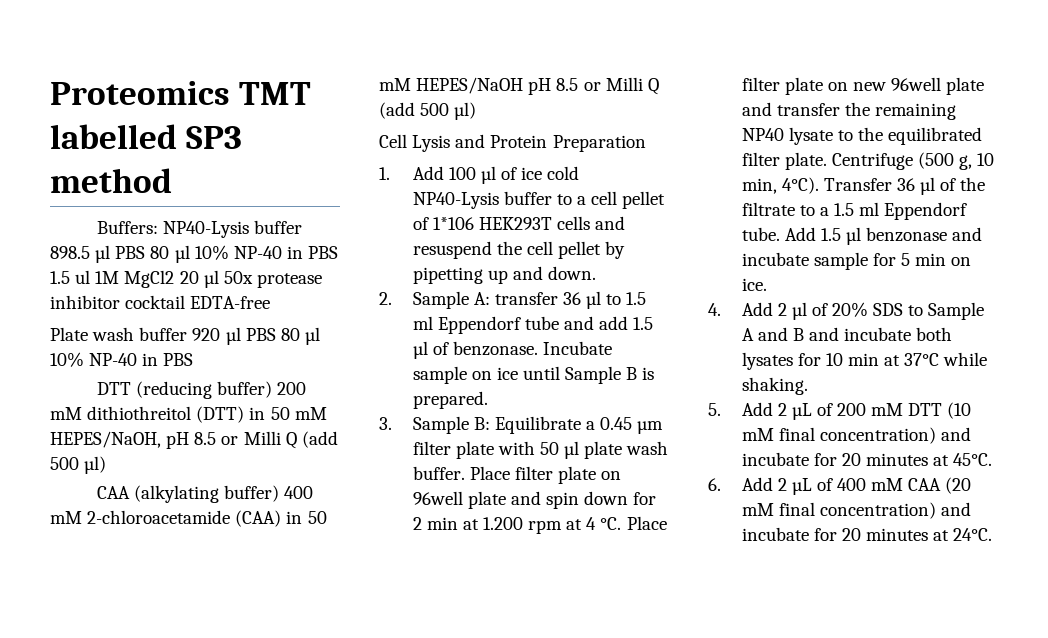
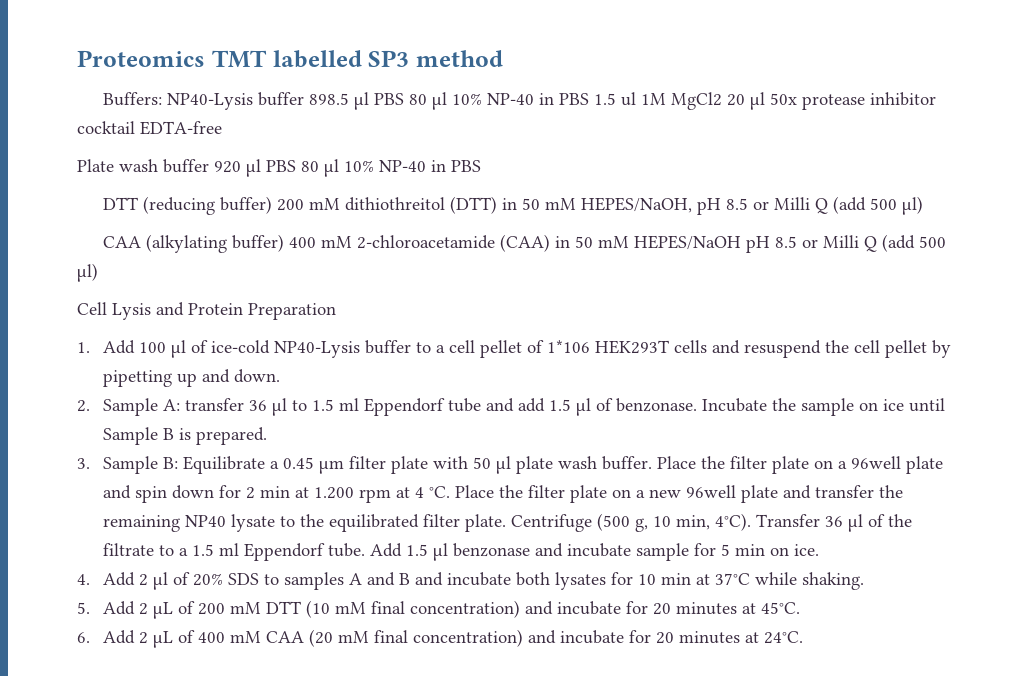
- 1. Add 100 µl of ice cold NP40-Lysis buffer to a cell pellet of 1*106 HEK293T cells and resuspend the cell pellet by pipetting up and down.
+ 1. Add 100 µl of ice-cold NP40-Lysis buffer to a cell pellet of 1*106 HEK293T cells and resuspend the cell pellet by pipetting up and down.
- Incubate sample on ice until Sample B is prepared.
+ Incubate the sample on ice until Sample B is prepared.
- Place filter plate on 96well plate and spin down for 2 min at 1.200 rpm at 4 °C.
+ Place the filter plate on a 96well plate and spin down for 2 min at 1.200 rpm at 4 °C.
- Place filter plate on new 96well plate and transfer the remaining NP40 lysate to the equilibrated filter plate.
+ Place the filter plate on a new 96well plate and transfer the remaining NP40 lysate to the equilibrated filter plate.
- 4. Add 2 µl of 20% SDS to Sample A and B and incubate both lysates for 10 min at 37°C while shaking.
+ 4. Add 2 µl of 20% SDS to samples A and B and incubate both lysates for 10 min at 37°C while shaking.

